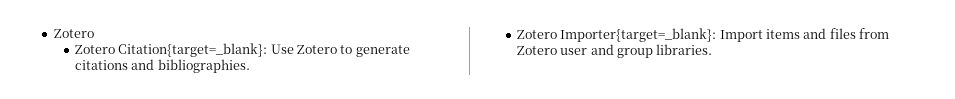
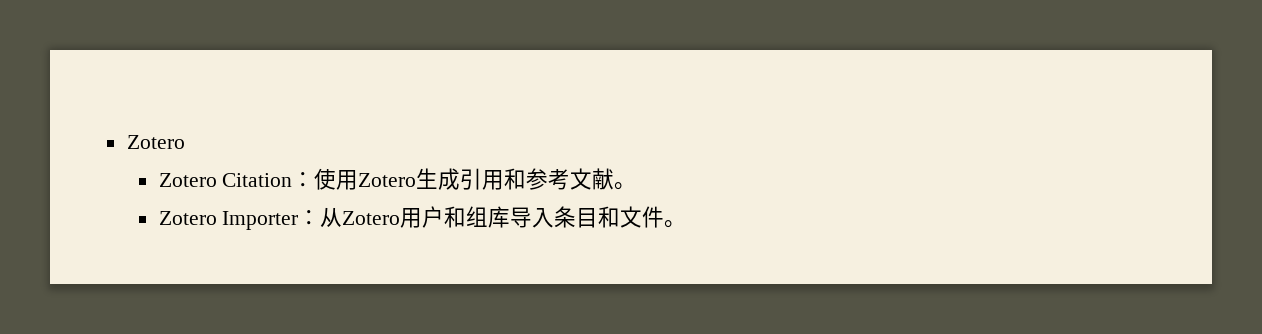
- Zotero Citation{target=_blank}: Use Zotero to generate citations and bibliographies.
- Zotero Importer{target=_blank}: Import items and files from Zotero user and group libraries.
+ Zotero Citation：使用Zotero生成引用和参考文献。
+ Zotero Importer：从Zotero用户和组库导入条目和文件。

